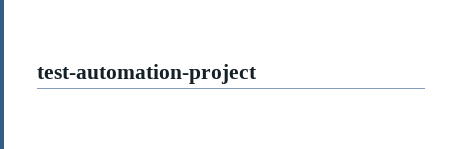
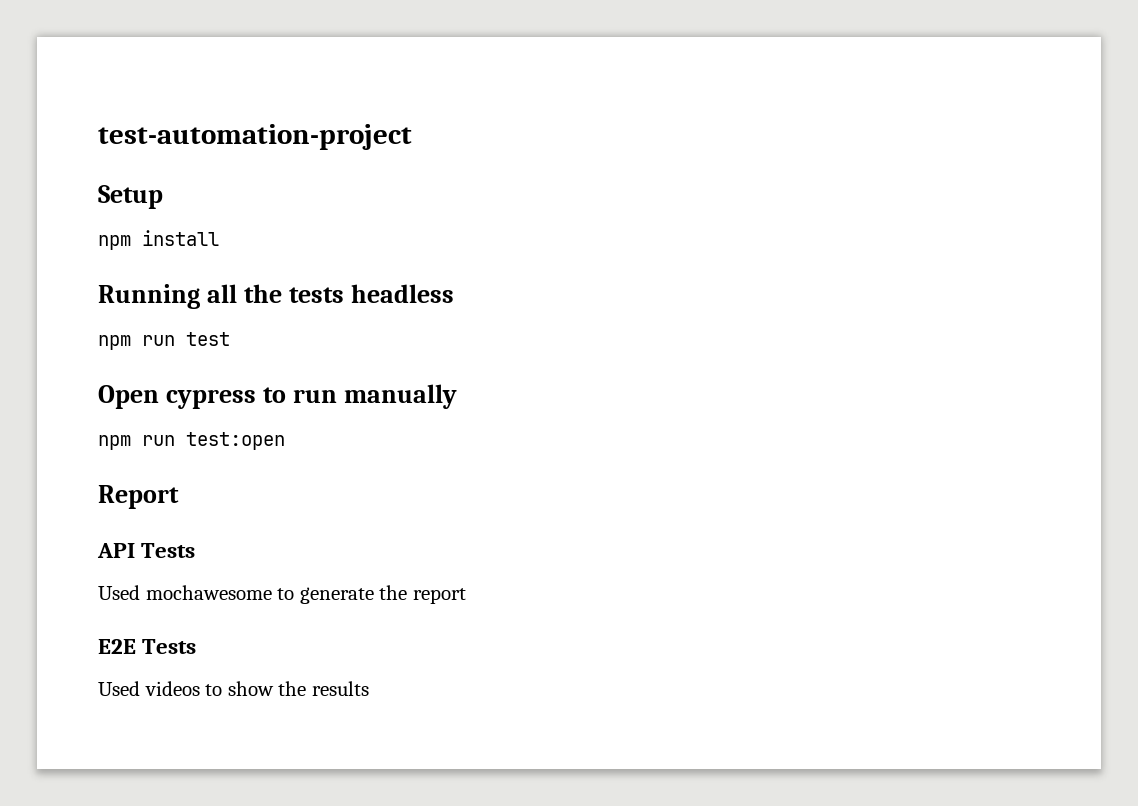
+ Setup
+ npm install
+ Running all the tests headless
+ npm run test
+ Open cypress to run manually
+ npm run test:open
+ Report
+ API Tests
+ Used mochawesome to generate the report
+ E2E Tests
+ Used videos to show the results

